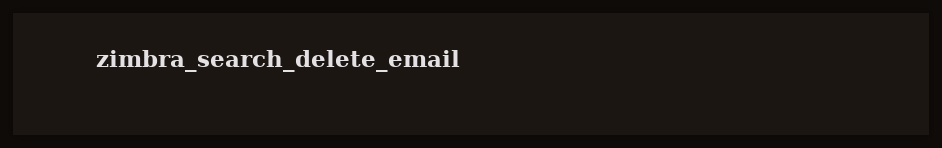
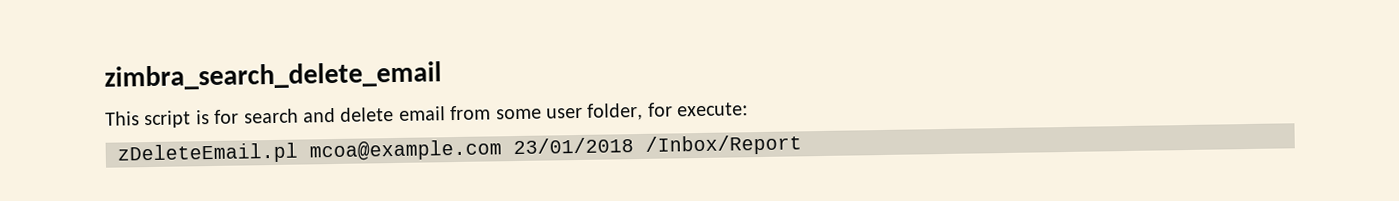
+ This script is for search and delete email from some user folder, for execute:
+ zDeleteEmail.pl mcoa@example.com 23/01/2018 /Inbox/Report

